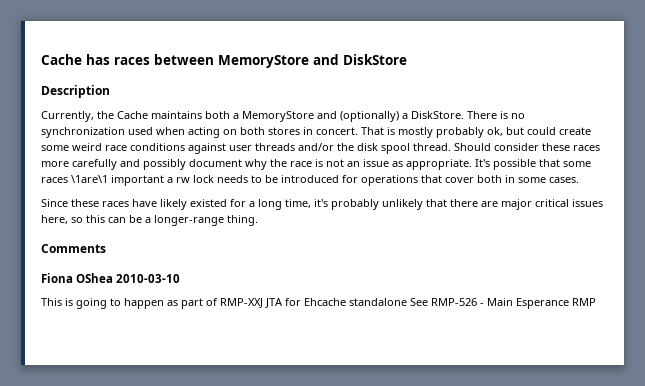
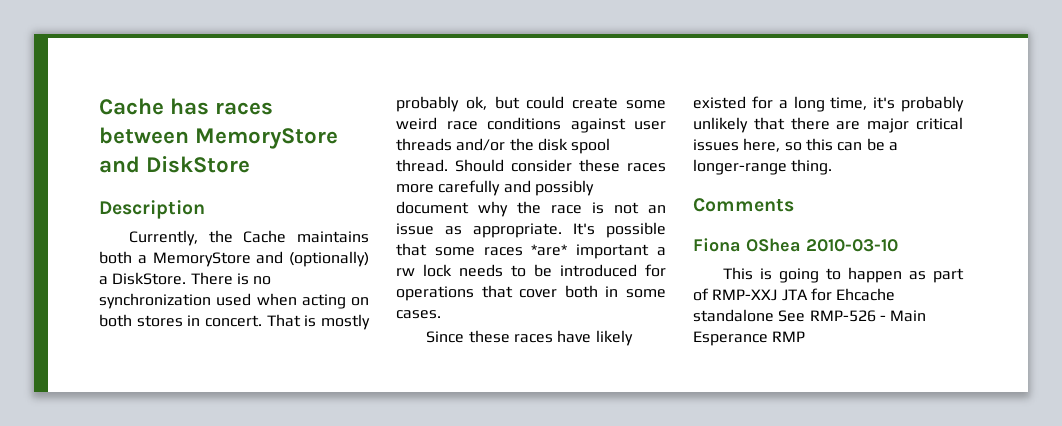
- It's possible that some races \1are\1 important a rw lock needs to be introduced for operations that cover both in some cases.
+ It's possible that some races *are* important a rw lock needs to be introduced for operations that cover both in some cases.

